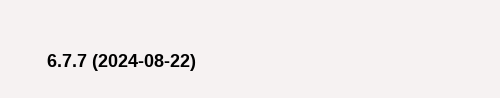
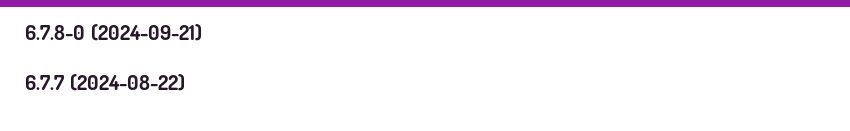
+ 6.7.8-0 (2024-09-21)

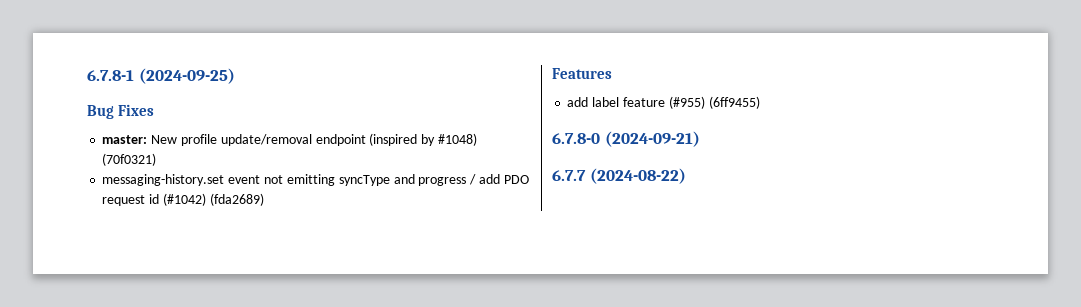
+ 6.7.8-1 (2024-09-25)
+ Bug Fixes
+ master: New profile update/removal endpoint (inspired by #1048) (70f0321)
+ messaging-history.set event not emitting syncType and progress / add PDO request id (#1042) (fda2689)
+ Features
+ add label feature (#955) (6ff9455)

